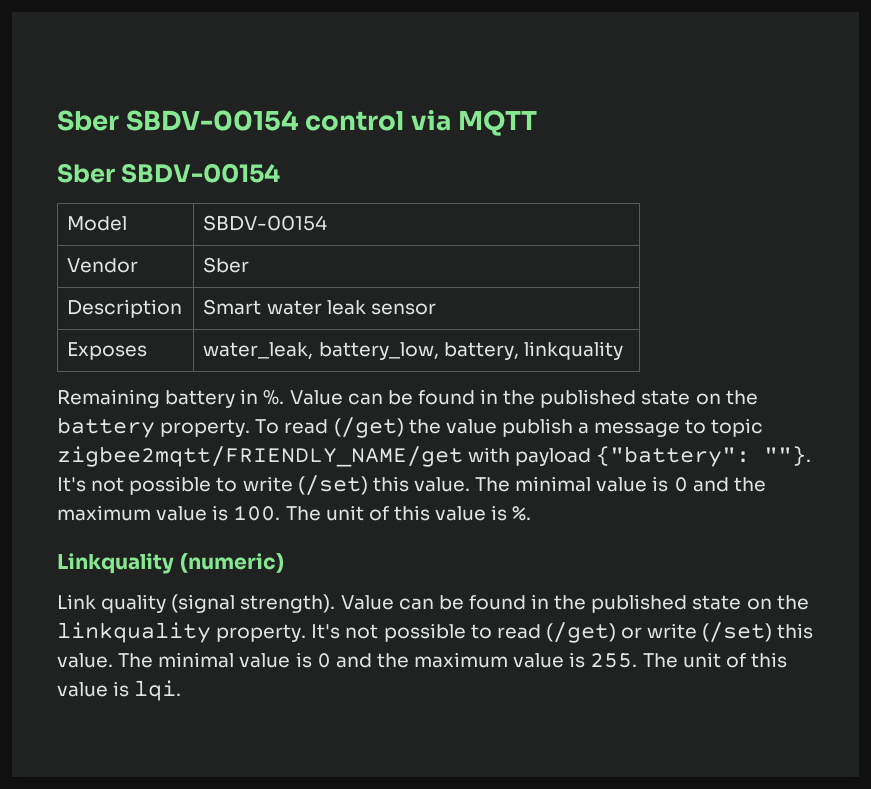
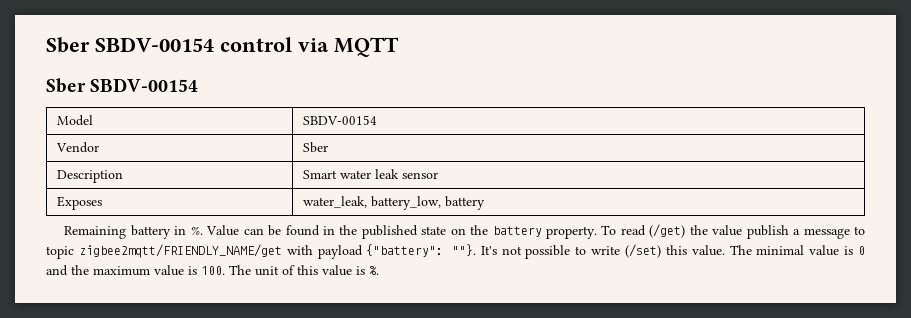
- Exposes | water_leak, battery_low, battery, linkquality
+ Exposes | water_leak, battery_low, battery
- Linkquality (numeric)
- Link quality (signal strength). Value can be found in the published state on the linkquality property. It's not possible to read (/get) or write (/set) this value. The minimal value is 0 and the maximum value is 255. The unit of this value is lqi.

